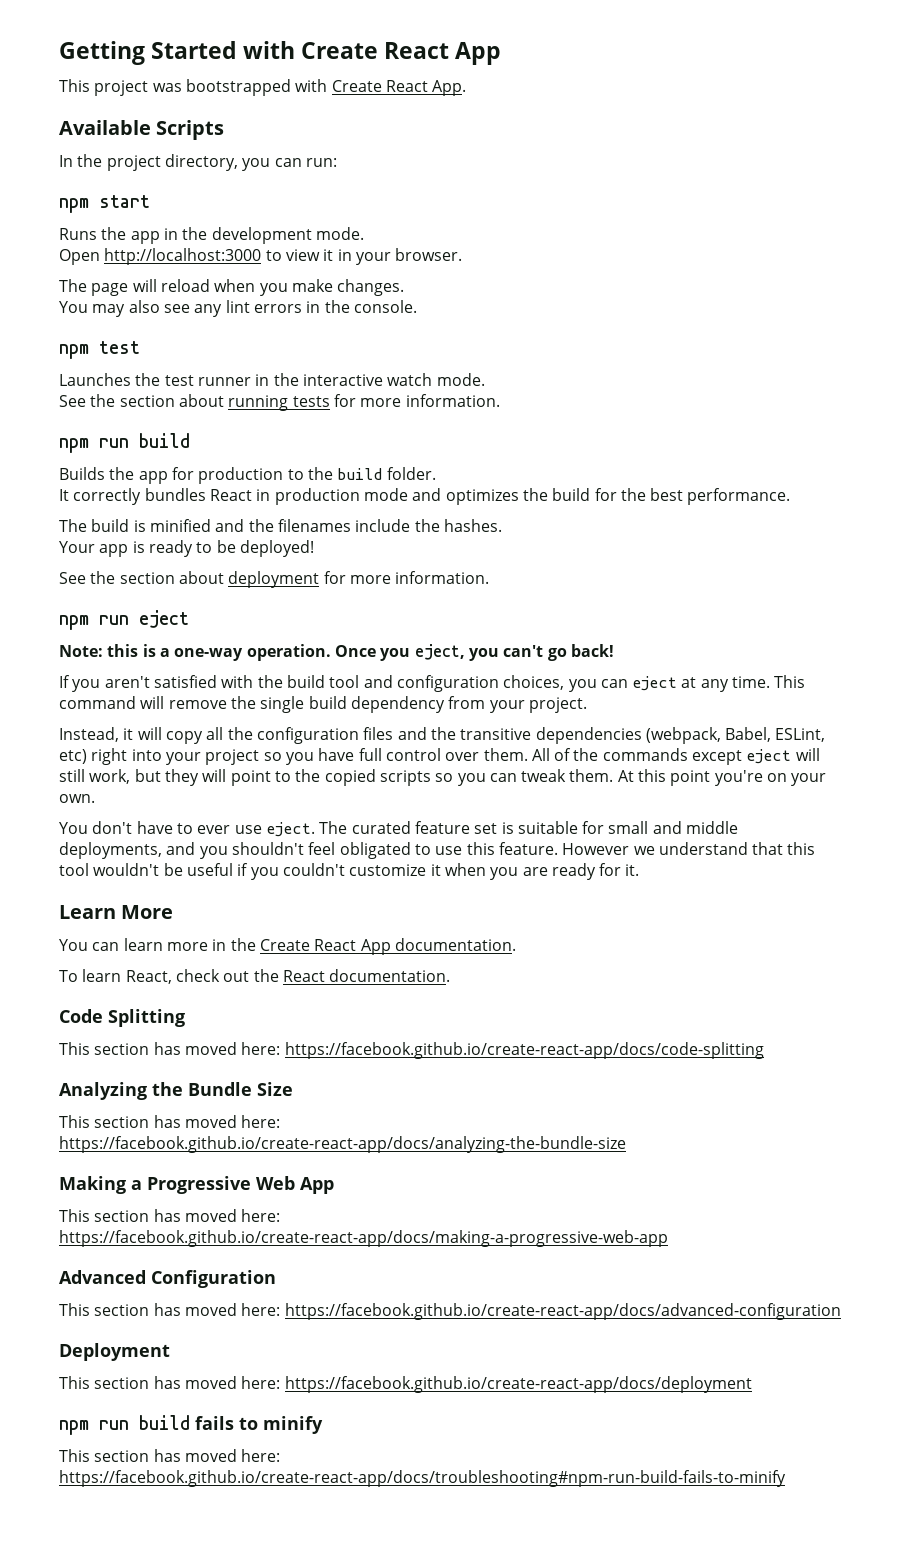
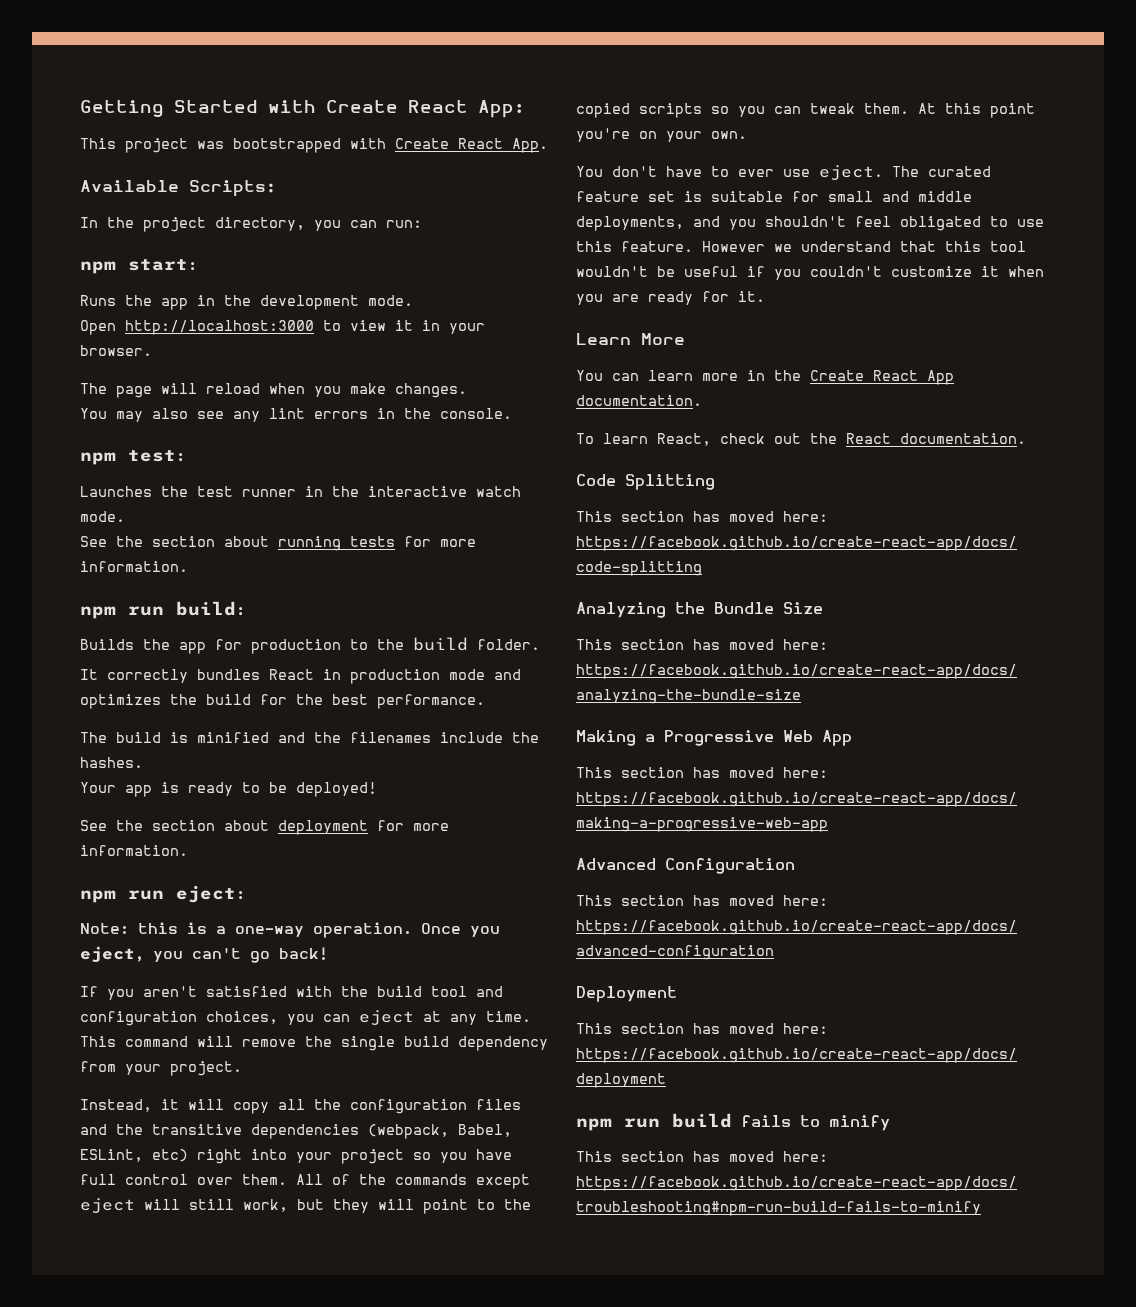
- Getting Started with Create React App
+ Getting Started with Create React App:
- Available Scripts
+ Available Scripts:
- npm start
+ npm start:
- npm test
+ npm test:
  See the section about running tests for more information.
- npm run build
+ npm run build:
- npm run eject
+ npm run eject:

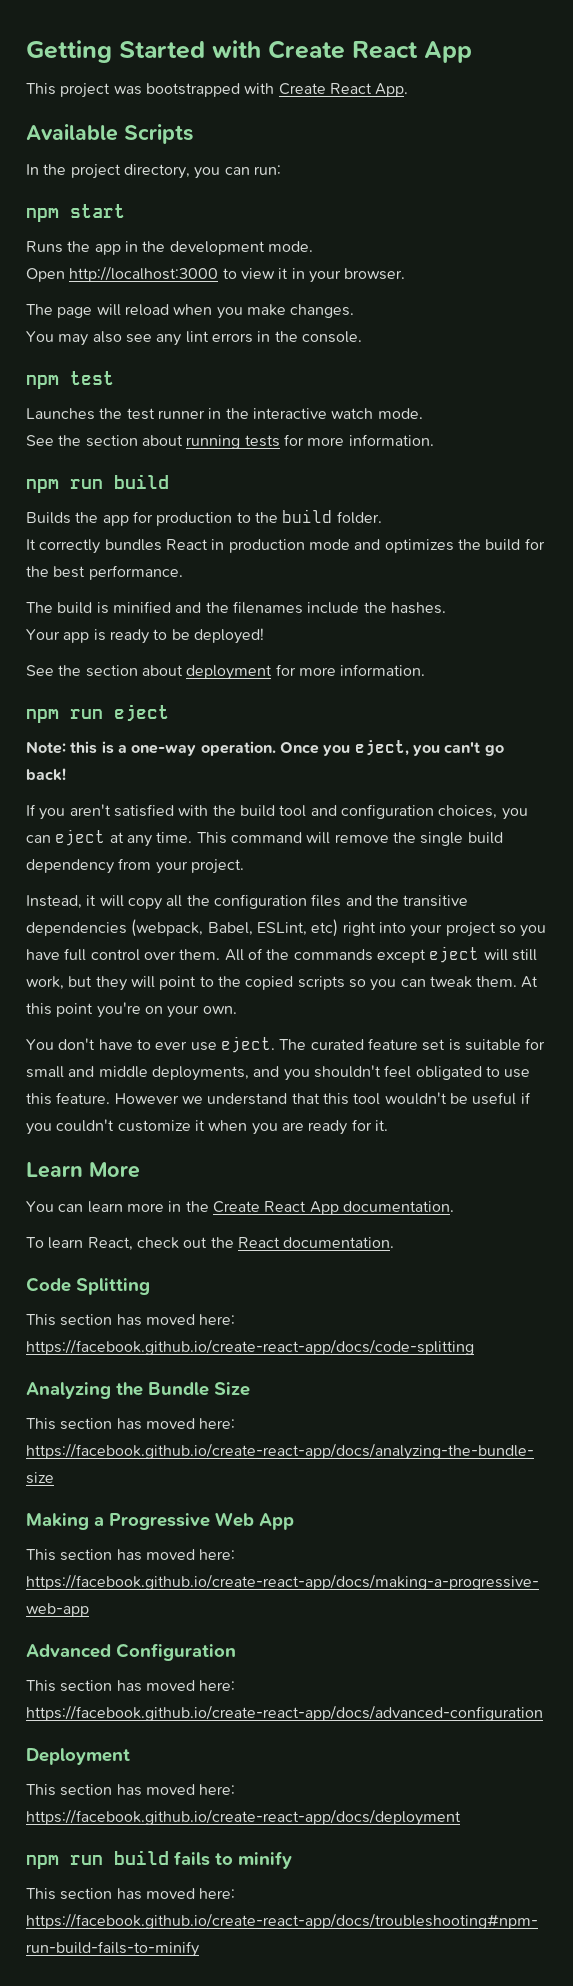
- Getting Started with Create React App:
+ Getting Started with Create React App
- Available Scripts:
+ Available Scripts
- npm start:
+ npm start
- npm test:
+ npm test
  See the section about running tests for more information.
- npm run build:
+ npm run build
- npm run eject:
+ npm run eject

